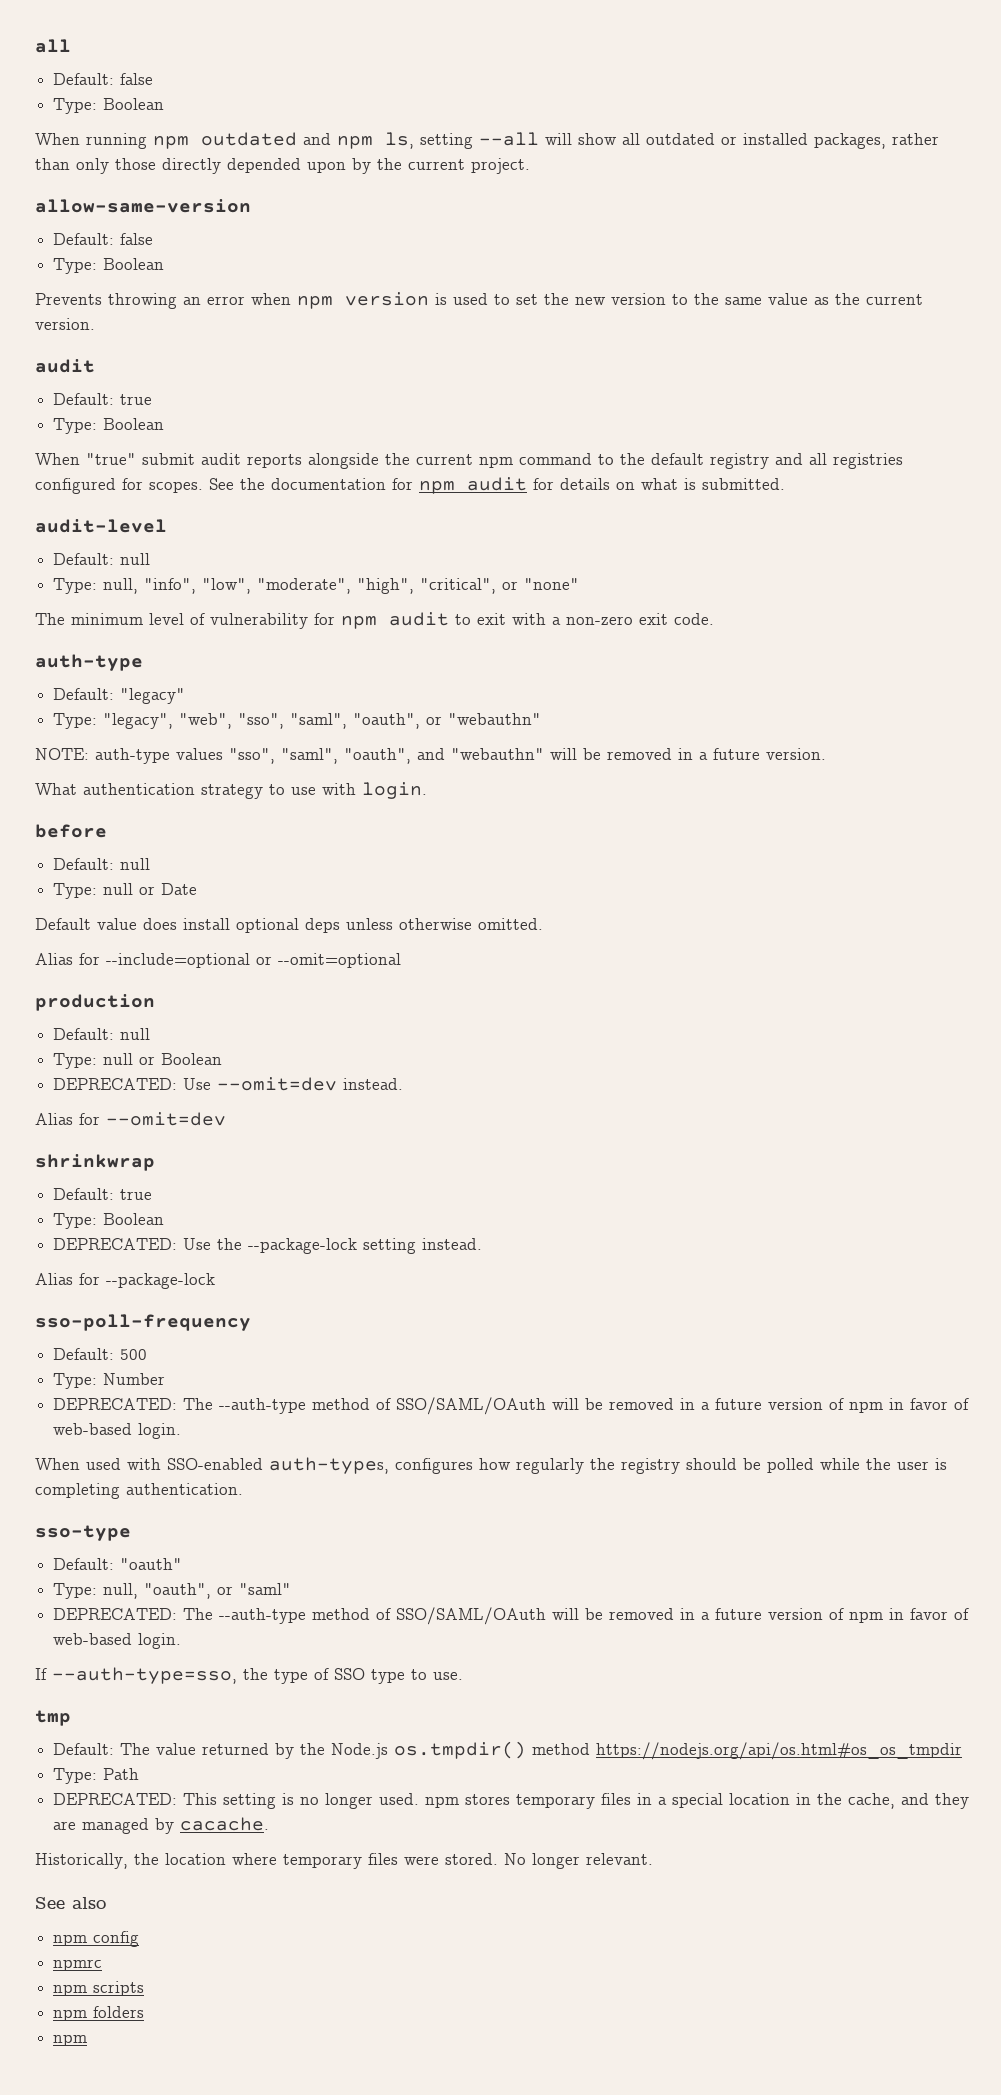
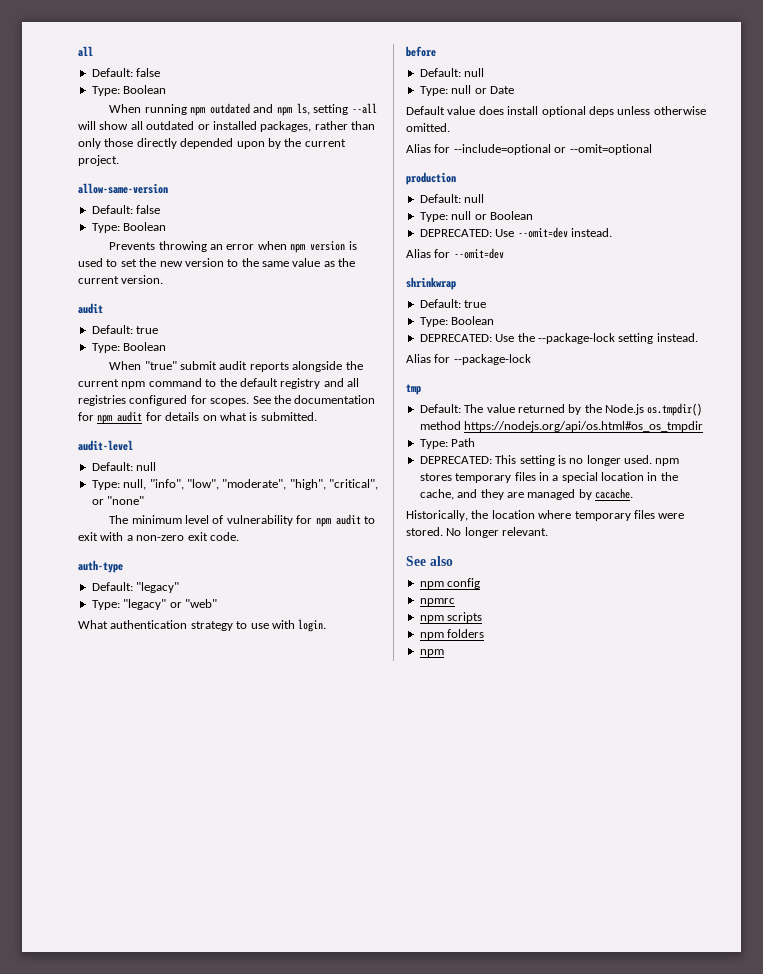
- Type: "legacy", "web", "sso", "saml", "oauth", or "webauthn"
- NOTE: auth-type values "sso", "saml", "oauth", and "webauthn" will be removed in a future version.
+ Type: "legacy" or "web"
- sso-poll-frequency
- Default: 500
- Type: Number
- DEPRECATED: The --auth-type method of SSO/SAML/OAuth will be removed in a future version of npm in favor of web-based login.
- When used with SSO-enabled auth-types, configures how regularly the registry should be polled while the user is completing authentication.
- sso-type
- Default: "oauth"
- Type: null, "oauth", or "saml"
- DEPRECATED: The --auth-type method of SSO/SAML/OAuth will be removed in a future version of npm in favor of web-based login.
- If --auth-type=sso, the type of SSO type to use.

